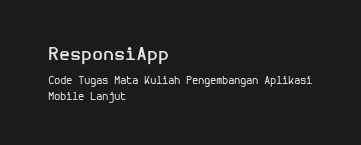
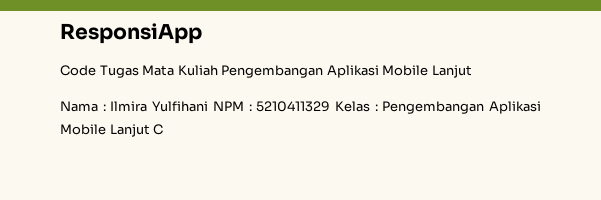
+ Nama : Ilmira Yulfihani NPM : 5210411329 Kelas : Pengembangan Aplikasi Mobile Lanjut C

